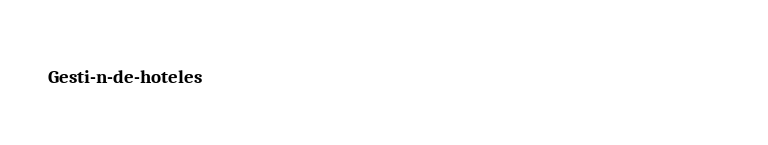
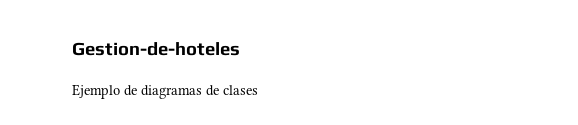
- Gesti-n-de-hoteles
+ Gestion-de-hoteles
+ Ejemplo de diagramas de clases

